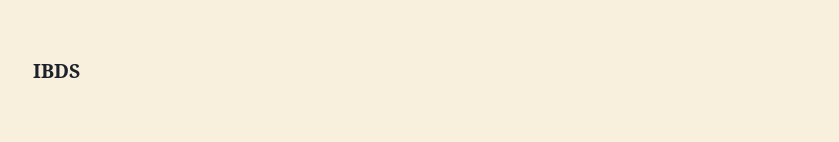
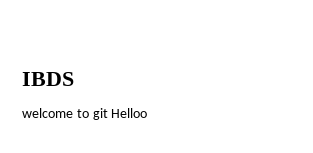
+ welcome to git Helloo

